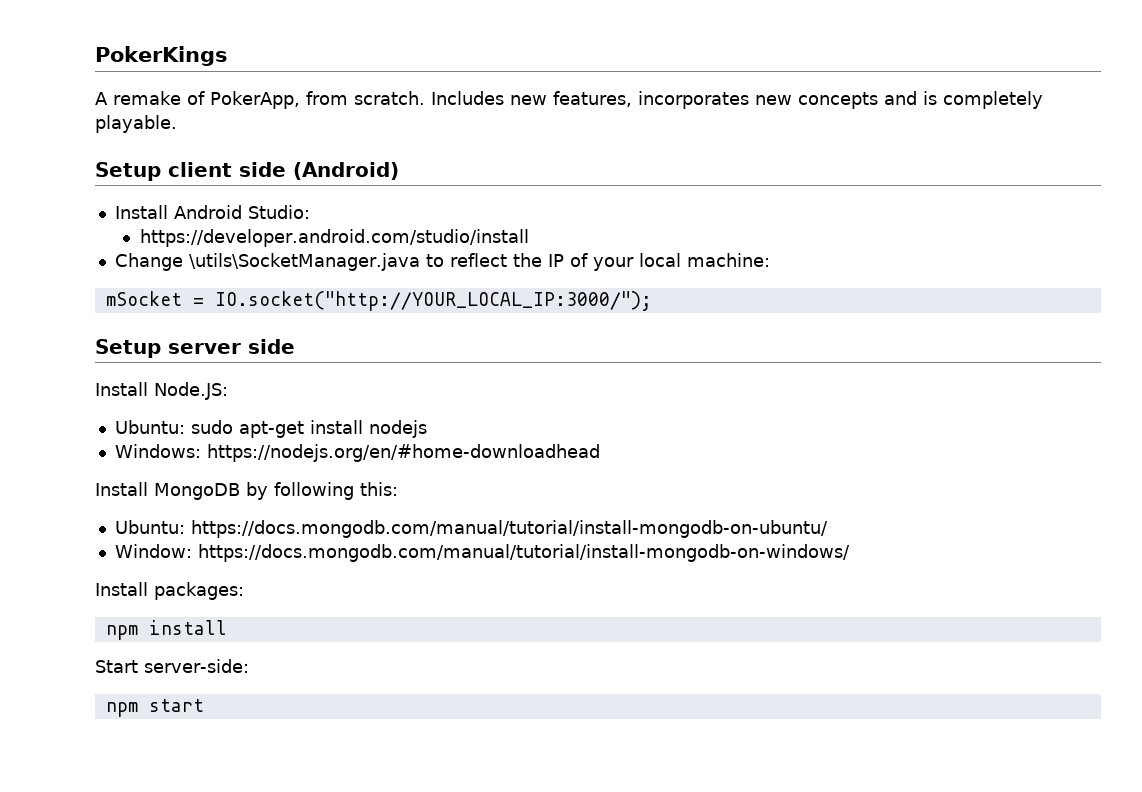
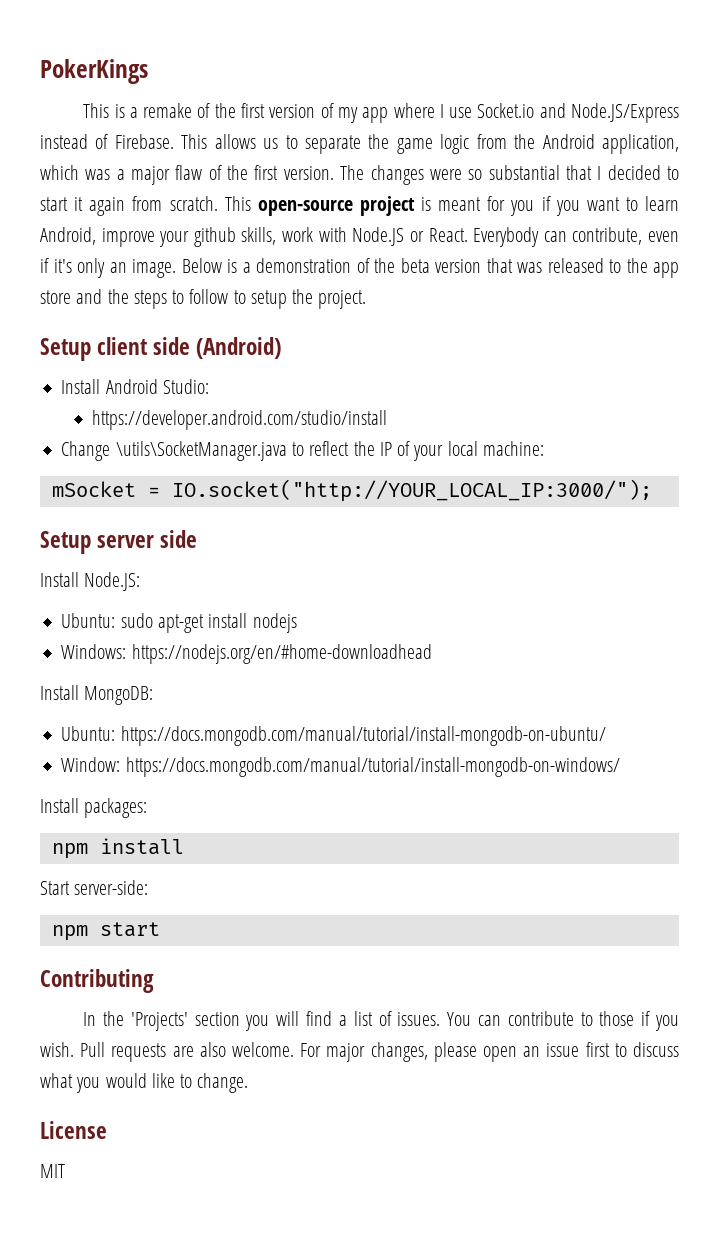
- A remake of PokerApp, from scratch. Includes new features, incorporates new concepts and is completely playable.
+ This is a remake of the first version of my app where I use Socket.io and Node.JS/Express instead of Firebase. This allows us to separate the game logic from the Android application, which was a major flaw of the first version. The changes were so substantial that I decided to start it again from scratch. This open-source project is meant for you if you want to learn Android, improve your github skills, work with Node.JS or React. Everybody can contribute, even if it's only an image. Below is a demonstration of the beta version that was released to the app store and the steps to follow to setup the project.
- Install MongoDB by following this:
+ Install MongoDB:
+ Contributing
+ In the 'Projects' section you will find a list of issues. You can contribute to those if you wish. Pull requests are also welcome. For major changes, please open an issue first to discuss what you would like to change.
+ License
+ MIT

